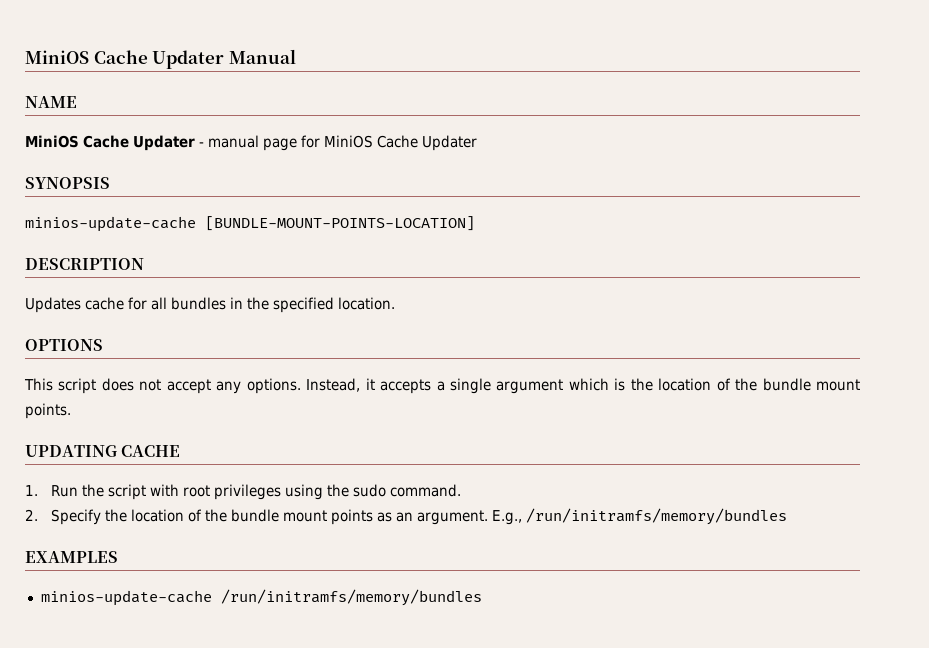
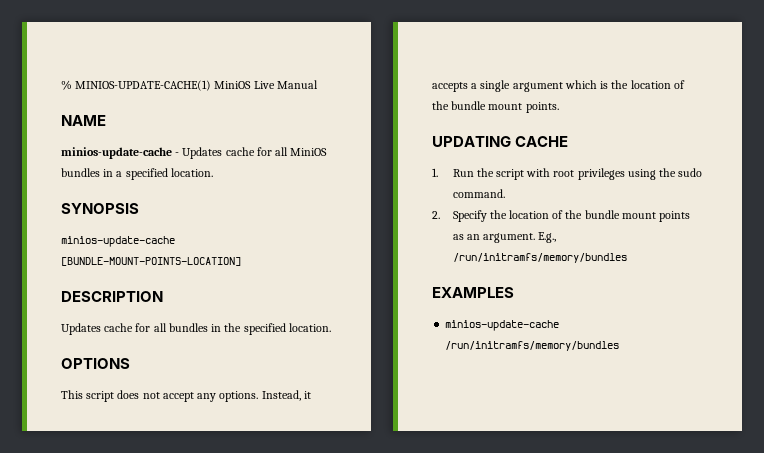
- MiniOS Cache Updater Manual
+ % MINIOS-UPDATE-CACHE(1) MiniOS Live Manual
  NAME
- MiniOS Cache Updater - manual page for MiniOS Cache Updater
+ minios-update-cache - Updates cache for all MiniOS bundles in a specified location.

